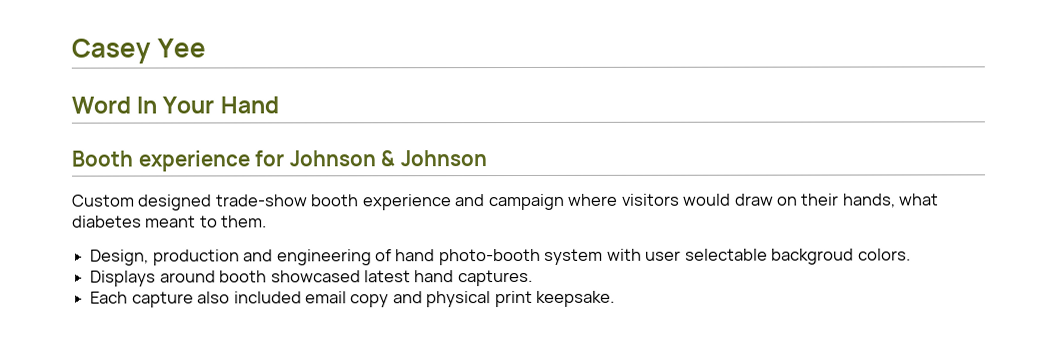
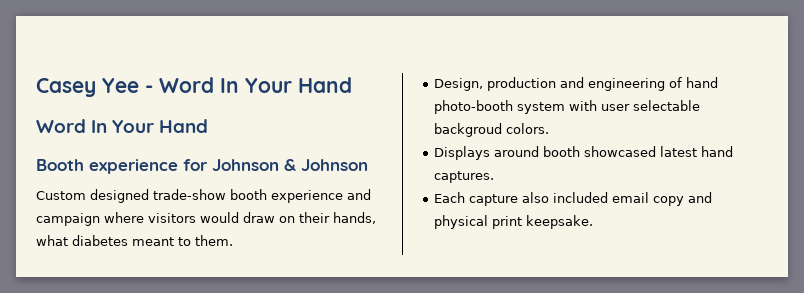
- Casey Yee
+ Casey Yee - Word In Your Hand

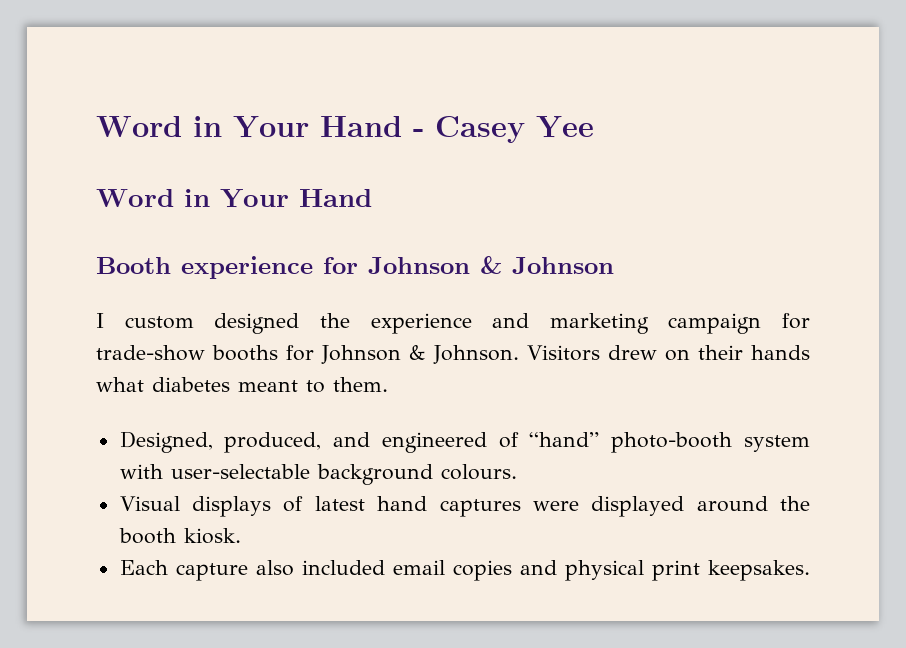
- Casey Yee - Word In Your Hand
- Word In Your Hand
+ Word in Your Hand - Casey Yee
+ Word in Your Hand
- Custom designed trade-show booth experience and campaign where visitors would draw on their hands, what diabetes meant to them.
+ I custom designed the experience and marketing campaign for trade-show booths for Johnson & Johnson. Visitors drew on their hands what diabetes meant to them.
- Design, production and engineering of hand photo-booth system with user selectable backgroud colors.
- Displays around booth showcased latest hand captures.
+ Designed, produced, and engineered of “hand” photo-booth system with user-selectable background colours.
+ Visual displays of latest hand captures were displayed around the booth kiosk.
- Each capture also included email copy and physical print keepsake.
+ Each capture also included email copies and physical print keepsakes.

